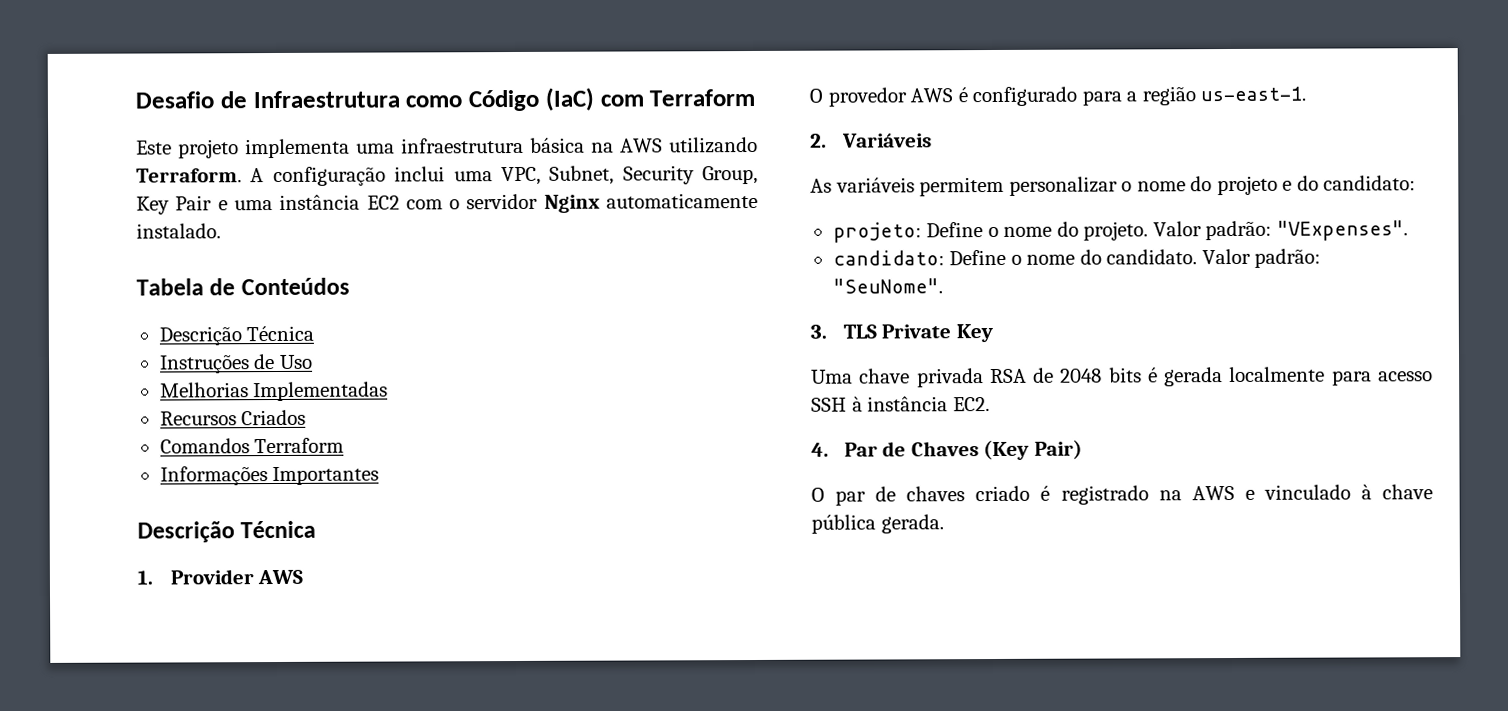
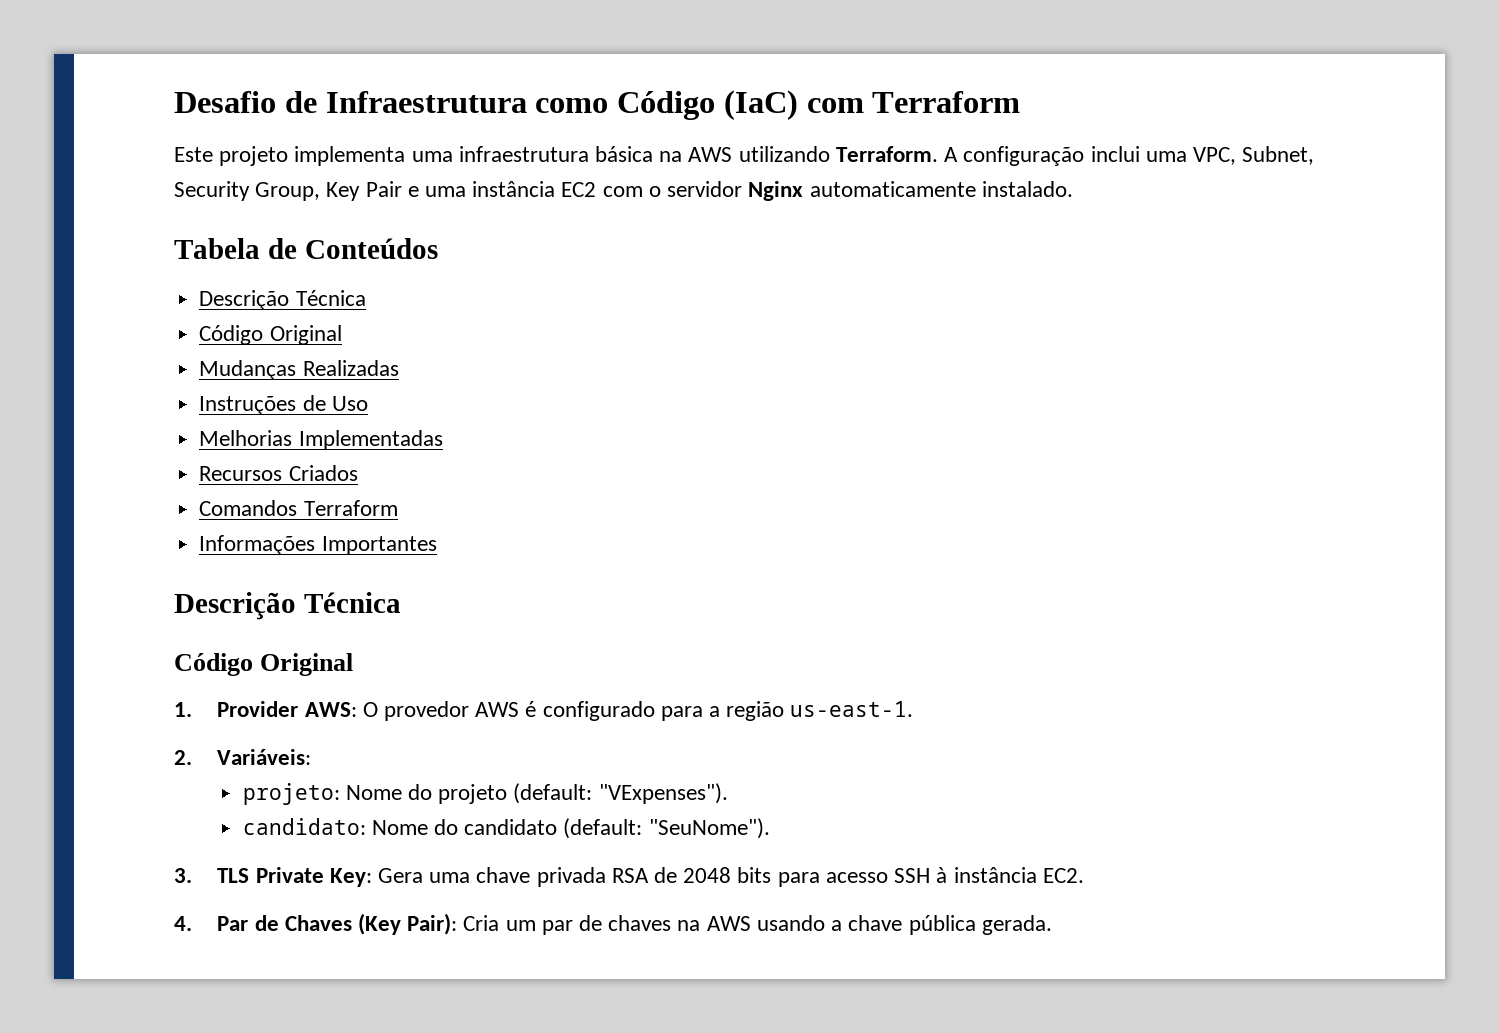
  Tabela de Conteúdos
  Descrição Técnica
+ Código Original
+ Mudanças Realizadas
  Informações Importantes
  Descrição Técnica
+ Código Original
- 1. Provider AWS
- O provedor AWS é configurado para a região us-east-1.
+ 1. Provider AWS: O provedor AWS é configurado para a região us-east-1.
- 2. Variáveis
- As variáveis permitem personalizar o nome do projeto e do candidato:
- projeto: Define o nome do projeto. Valor padrão: "VExpenses".
- candidato: Define o nome do candidato. Valor padrão: "SeuNome".
+ 2. Variáveis:
+ projeto: Nome do projeto (default: "VExpenses").
+ candidato: Nome do candidato (default: "SeuNome").
- 3. TLS Private Key
- Uma chave privada RSA de 2048 bits é gerada localmente para acesso SSH à instância EC2.
+ 3. TLS Private Key: Gera uma chave privada RSA de 2048 bits para acesso SSH à instância EC2.
- 4. Par de Chaves (Key Pair)
- O par de chaves criado é registrado na AWS e vinculado à chave pública gerada.
+ 4. Par de Chaves (Key Pair): Cria um par de chaves na AWS usando a chave pública gerada.

